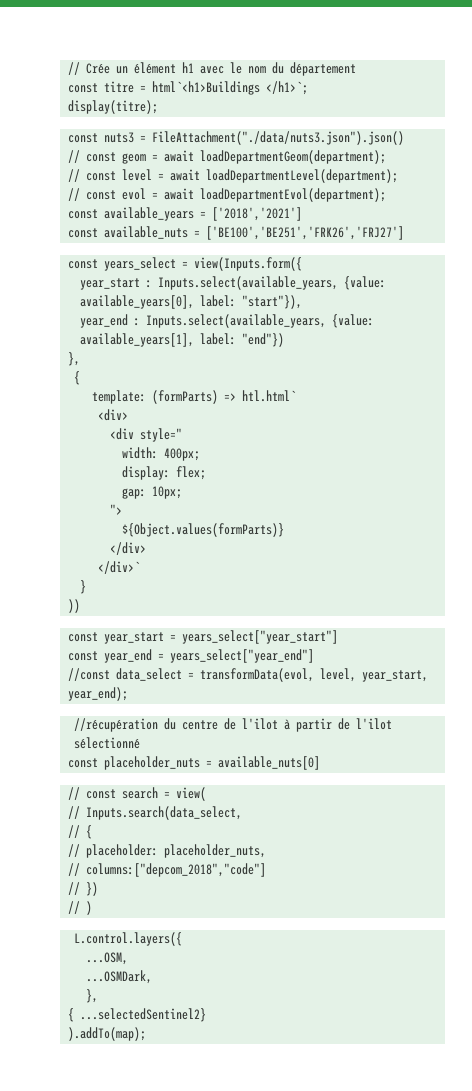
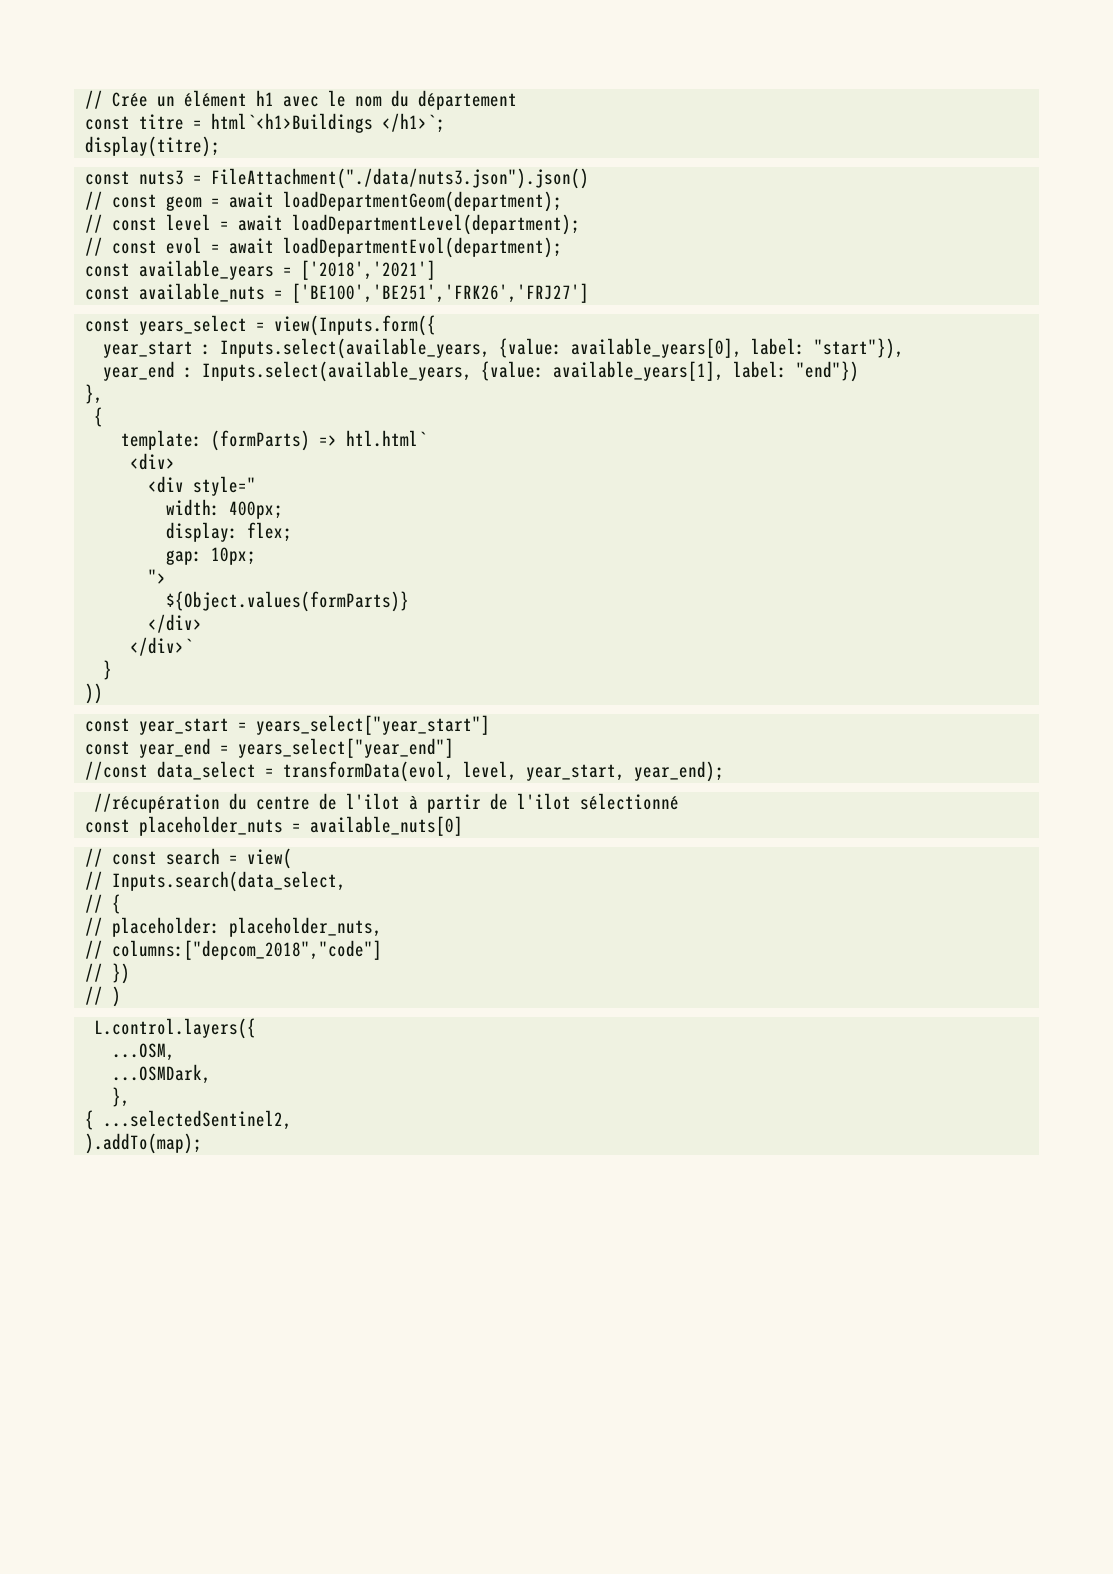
- { ...selectedSentinel2}
+ { ...selectedSentinel2,

